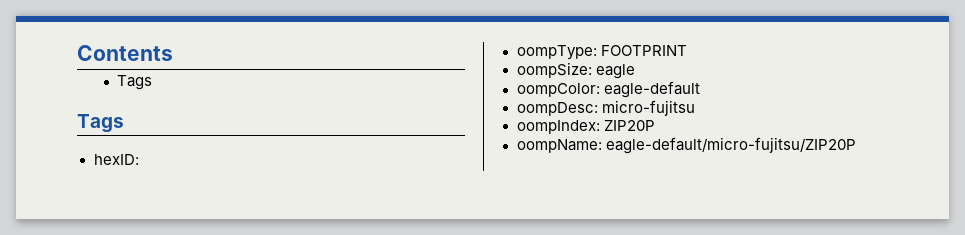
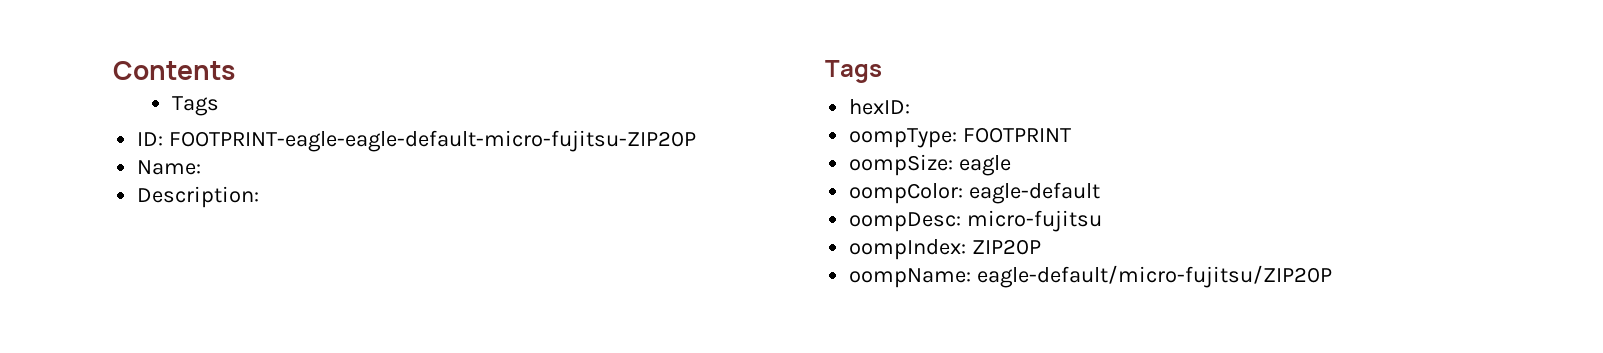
+ ID: FOOTPRINT-eagle-eagle-default-micro-fujitsu-ZIP20P
+ Name:
+ Description:

